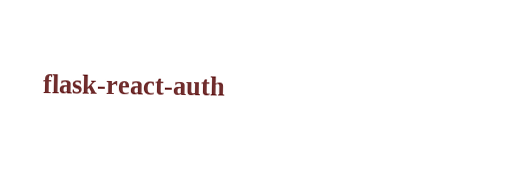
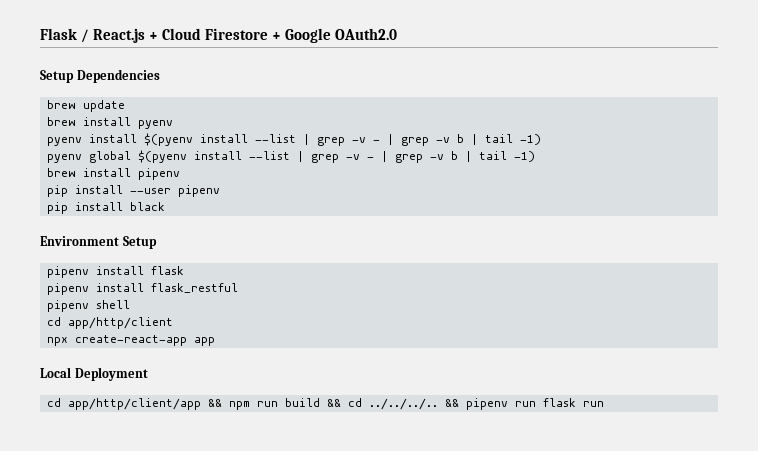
- flask-react-auth
+ Flask / React.js + Cloud Firestore + Google OAuth2.0
+ Setup Dependencies
+ brew update
+ brew install pyenv
+ pyenv install $(pyenv install --list | grep -v - | grep -v b | tail -1)
+ pyenv global $(pyenv install --list | grep -v - | grep -v b | tail -1)
+ brew install pipenv
+ pip install --user pipenv
+ pip install black
+ Environment Setup
+ pipenv install flask
+ pipenv install flask_restful
+ pipenv shell
+ cd app/http/client
+ npx create-react-app app
+ Local Deployment
+ cd app/http/client/app && npm run build && cd ../../../.. && pipenv run flask run

